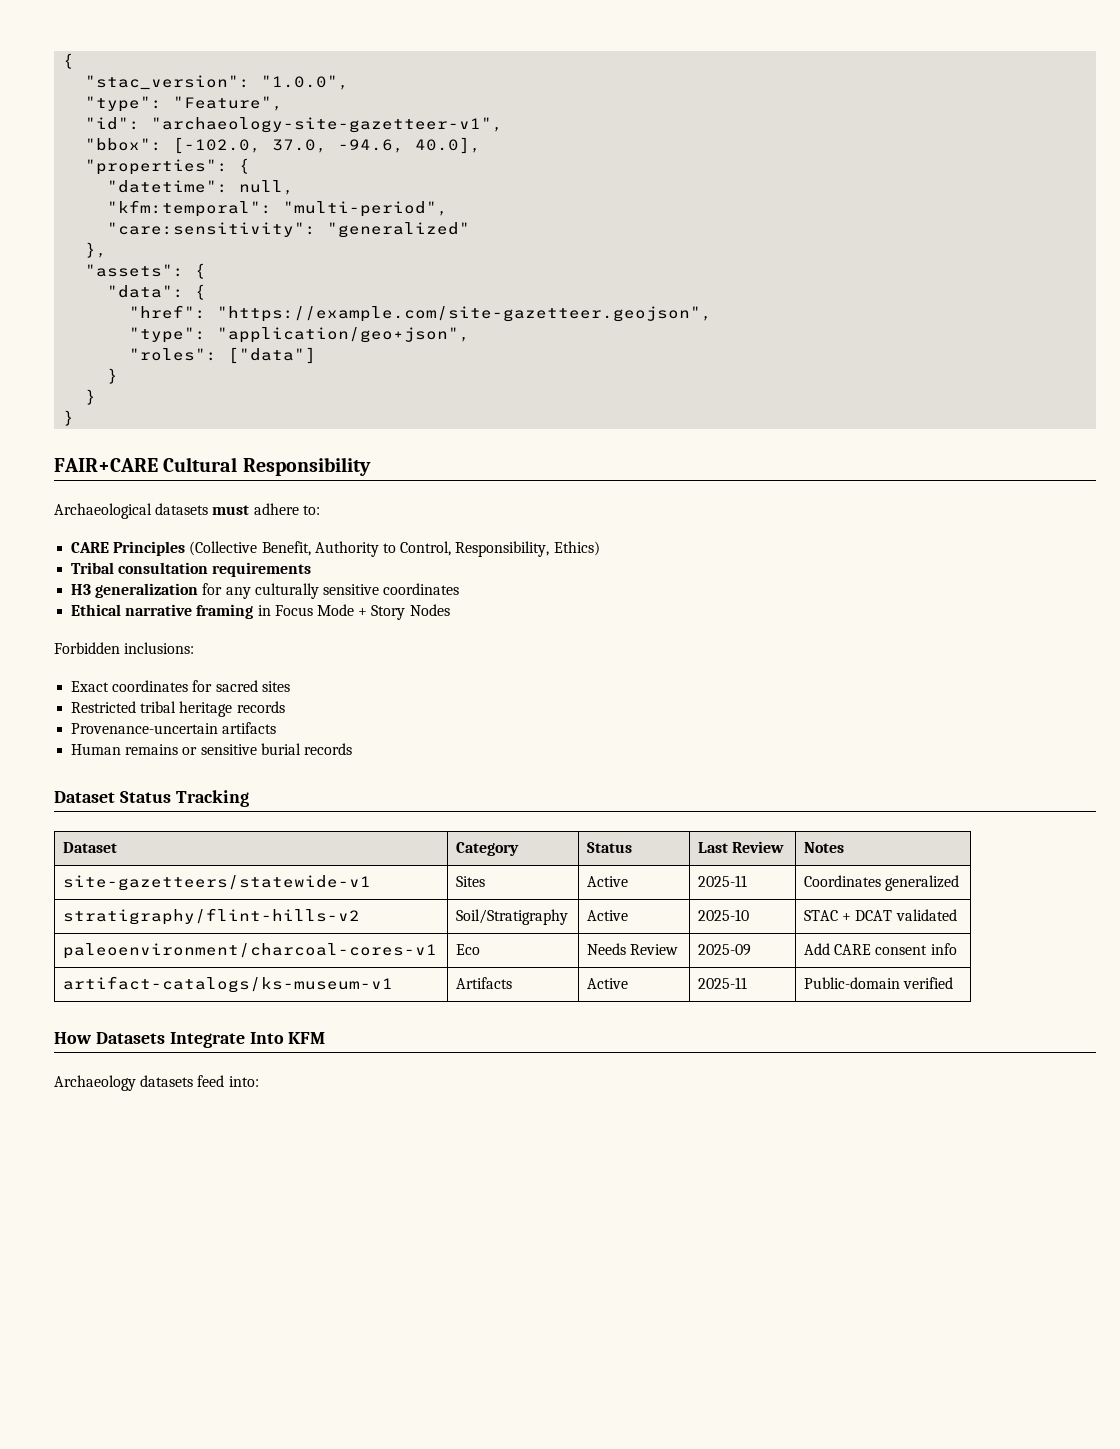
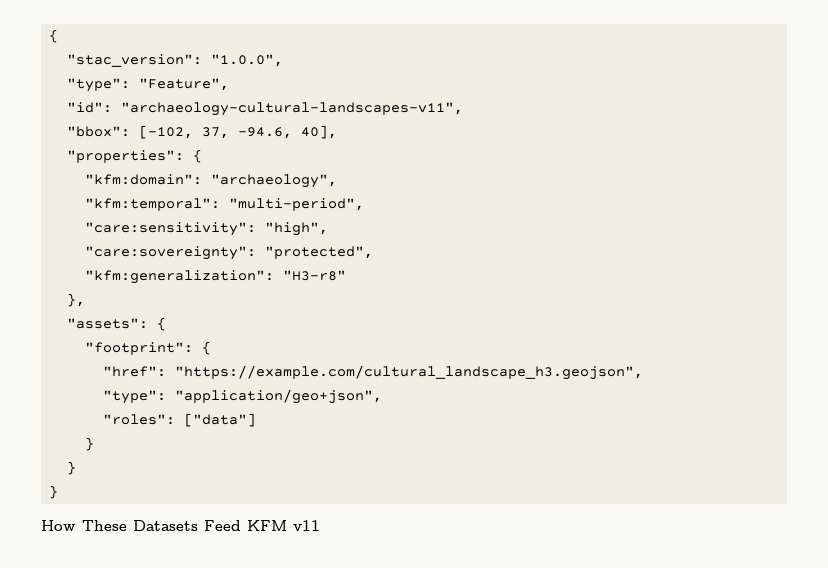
- "id": "archaeology-site-gazetteer-v1",
+ "id": "archaeology-cultural-landscapes-v11",
- "bbox": [-102.0, 37.0, -94.6, 40.0],
+ "bbox": [-102, 37, -94.6, 40],
- "datetime": null,
+ "kfm:domain": "archaeology",
- "care:sensitivity": "generalized"
+ "care:sensitivity": "high",
+ "care:sovereignty": "protected",
+ "kfm:generalization": "H3-r8"
- "data": {
+ "footprint": {
- "href": "https://example.com/site-gazetteer.geojson",
+ "href": "https://example.com/cultural_landscape_h3.geojson",
- FAIR+CARE Cultural Responsibility
- Archaeological datasets must adhere to:
- CARE Principles (Collective Benefit, Authority to Control, Responsibility, Ethics)
- Tribal consultation requirements
- H3 generalization for any culturally sensitive coordinates
- Ethical narrative framing in Focus Mode + Story Nodes
- Forbidden inclusions:
- Exact coordinates for sacred sites
- Restricted tribal heritage records
- Provenance-uncertain artifacts
- Human remains or sensitive burial records
- Dataset Status Tracking
- Dataset | Category | Status | Last Review | Notes
- site-gazetteers/statewide-v1 | Sites | Active | 2025-11 | Coordinates generalized
- stratigraphy/flint-hills-v2 | Soil/Stratigraphy | Active | 2025-10 | STAC + DCAT validated
- paleoenvironment/charcoal-cores-v1 | Eco | Needs Review | 2025-09 | Add CARE consent info
- artifact-catalogs/ks-museum-v1 | Artifacts | Active | 2025-11 | Public-domain verified
- How Datasets Integrate Into KFM
- Archaeology datasets feed into:
+ How These Datasets Feed KFM v11

